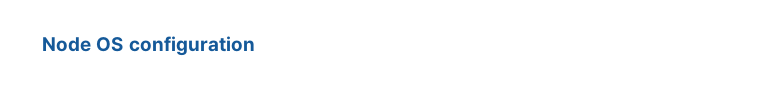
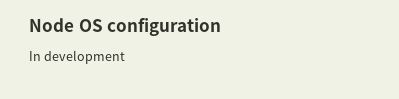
+ In development

